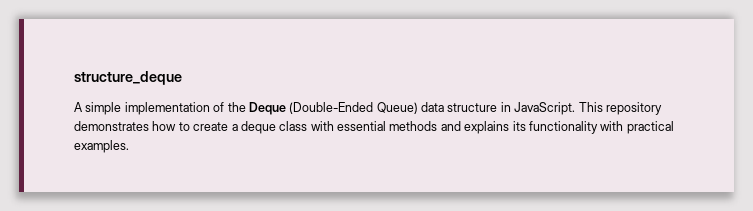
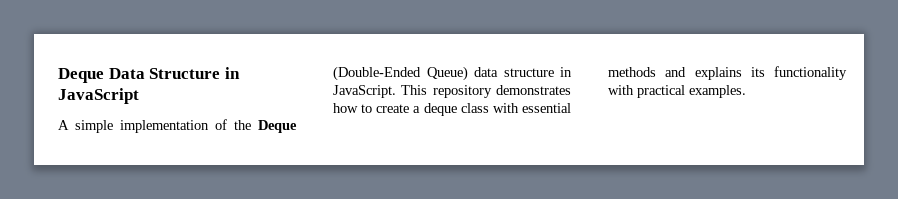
- structure_deque
+ Deque Data Structure in JavaScript

